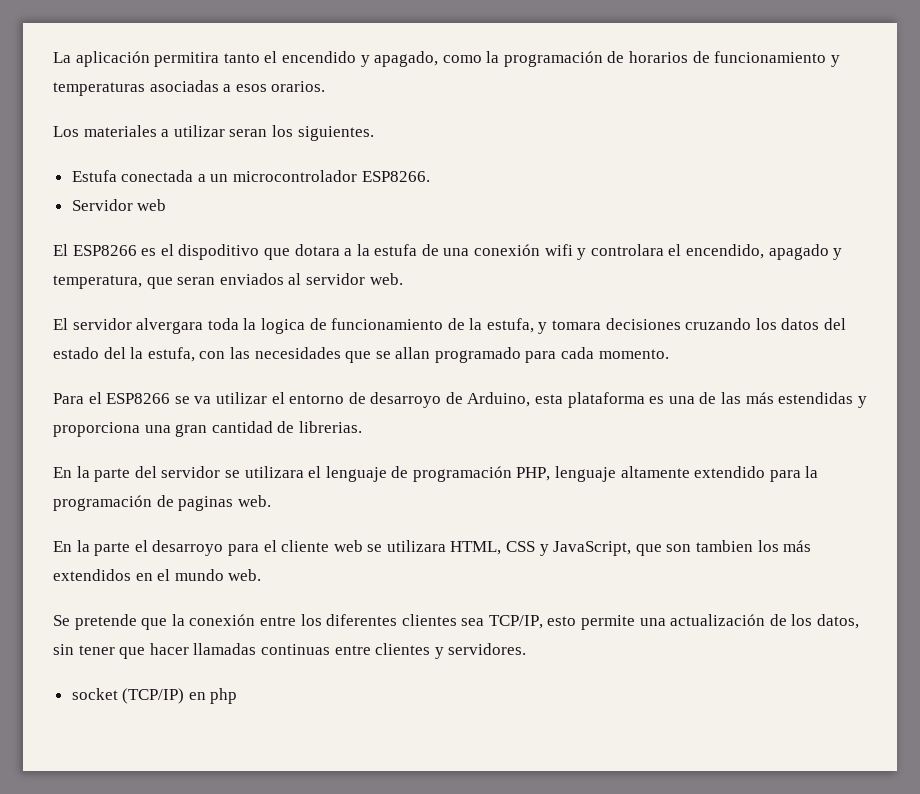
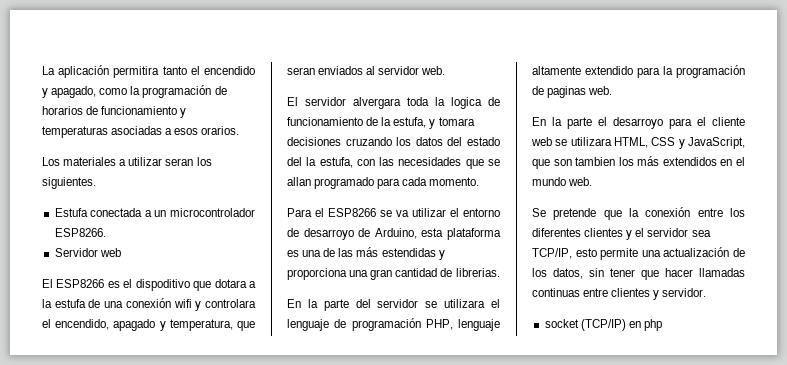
- Se pretende que la conexión entre los diferentes clientes sea TCP/IP, esto permite una actualización de los datos, sin tener que hacer llamadas continuas entre clientes y servidores.
+ Se pretende que la conexión entre los diferentes clientes y el servidor sea TCP/IP, esto permite una actualización de los datos, sin tener que hacer llamadas continuas entre clientes y servidor.

